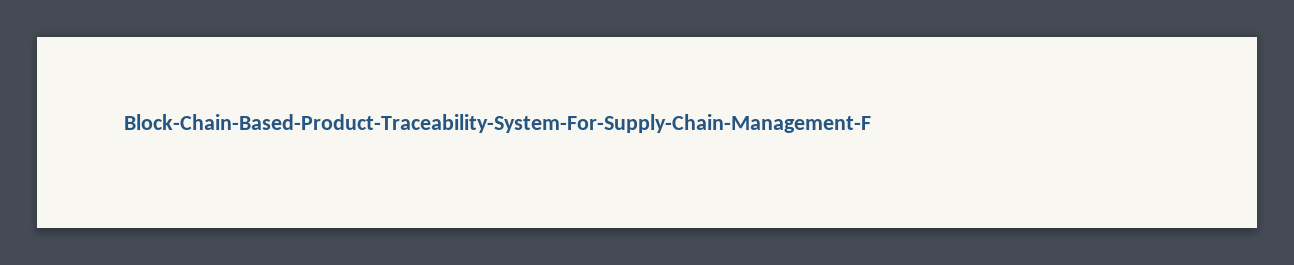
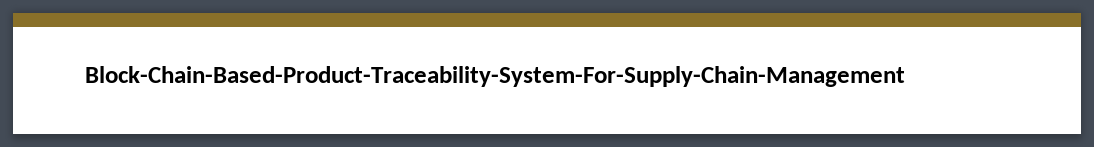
- Block-Chain-Based-Product-Traceability-System-For-Supply-Chain-Management-F
+ Block-Chain-Based-Product-Traceability-System-For-Supply-Chain-Management

